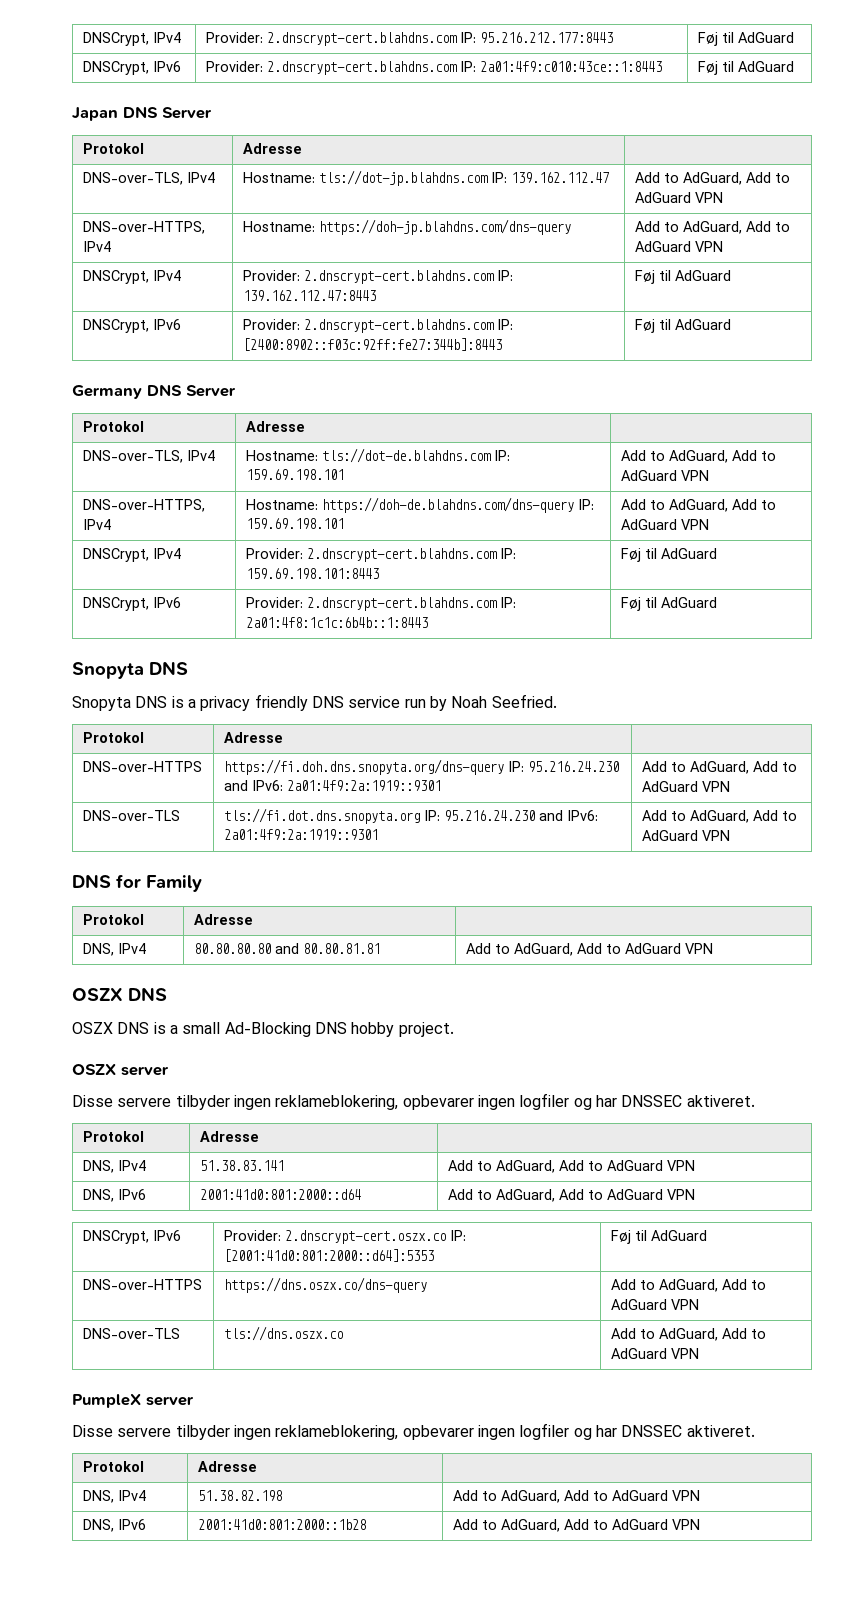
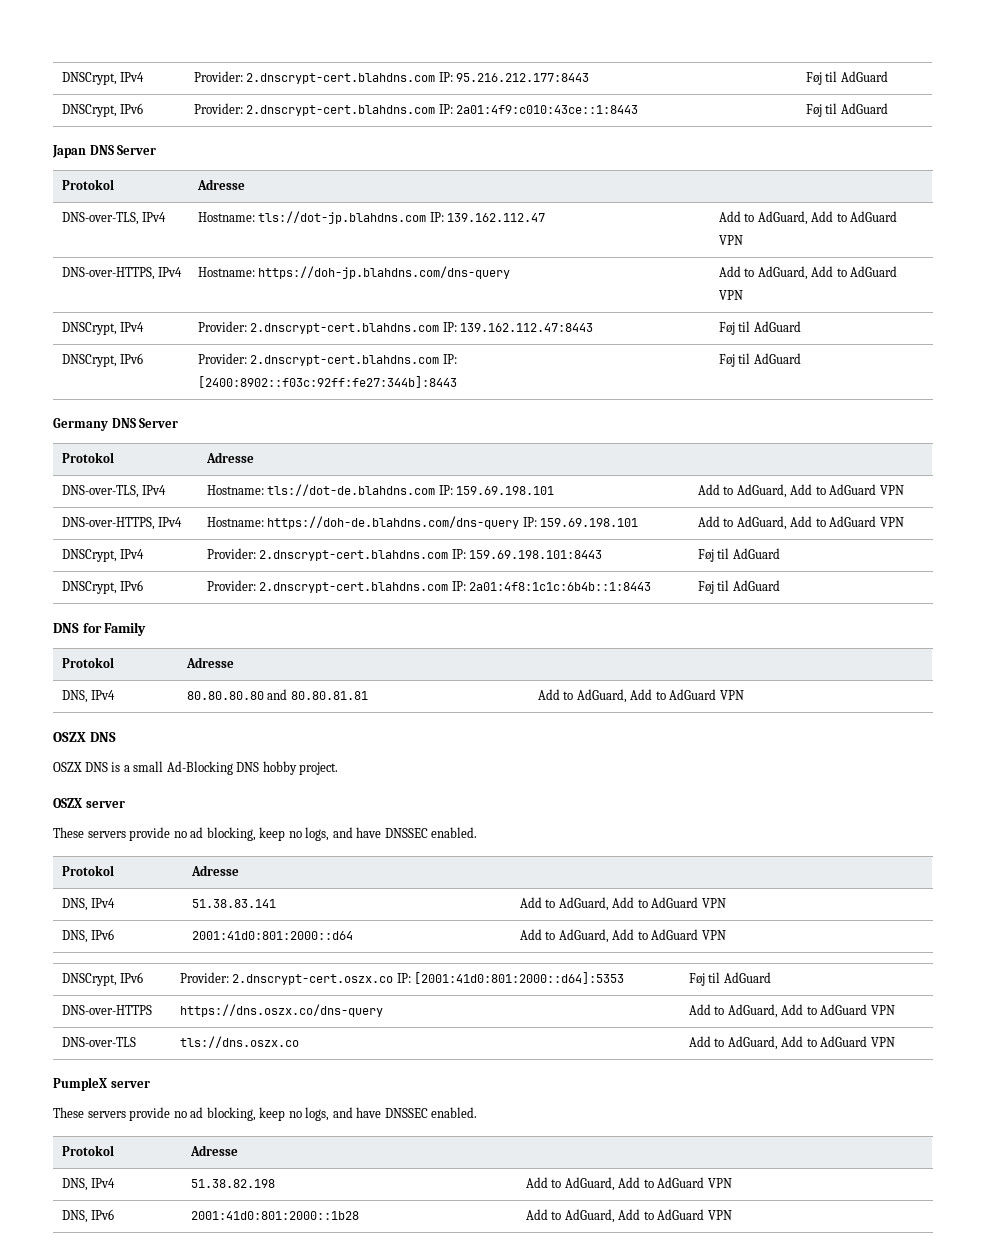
  DNSCrypt, IPv6 | Provider: 2.dnscrypt-cert.blahdns.com IP: 2a01:4f8:1c1c:6b4b::1:8443 | Føj til AdGuard
- Snopyta DNS
- Snopyta DNS is a privacy friendly DNS service run by Noah Seefried.
- Protokol | Adresse |
- DNS-over-HTTPS | https://fi.doh.dns.snopyta.org/dns-query IP: 95.216.24.230 and IPv6: 2a01:4f9:2a:1919::9301 | Add to AdGuard, Add to AdGuard VPN
- DNS-over-TLS | tls://fi.dot.dns.snopyta.org IP: 95.216.24.230 and IPv6: 2a01:4f9:2a:1919::9301 | Add to AdGuard, Add to AdGuard VPN
  OSZX server
- Disse servere tilbyder ingen reklameblokering, opbevarer ingen logfiler og har DNSSEC aktiveret.
+ These servers provide no ad blocking, keep no logs, and have DNSSEC enabled.
  PumpleX server
- Disse servere tilbyder ingen reklameblokering, opbevarer ingen logfiler og har DNSSEC aktiveret.
+ These servers provide no ad blocking, keep no logs, and have DNSSEC enabled.

